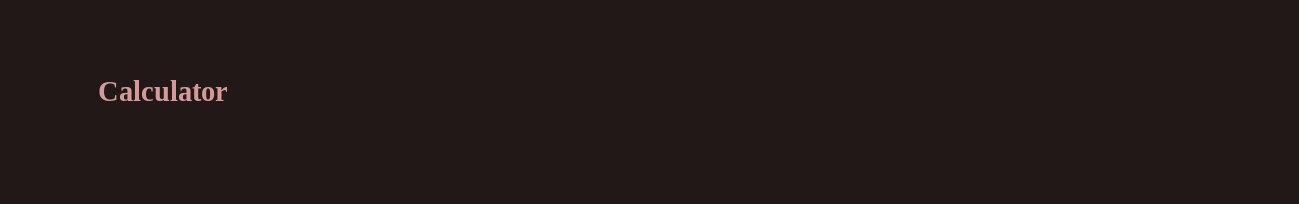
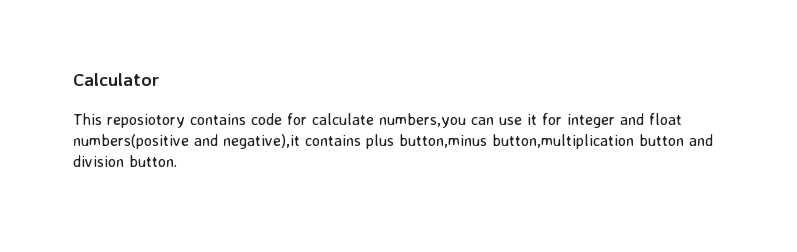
+ This reposiotory contains code for calculate numbers,you can use it for integer and float numbers(positive and negative),it contains plus button,minus button,multiplication button and division button.

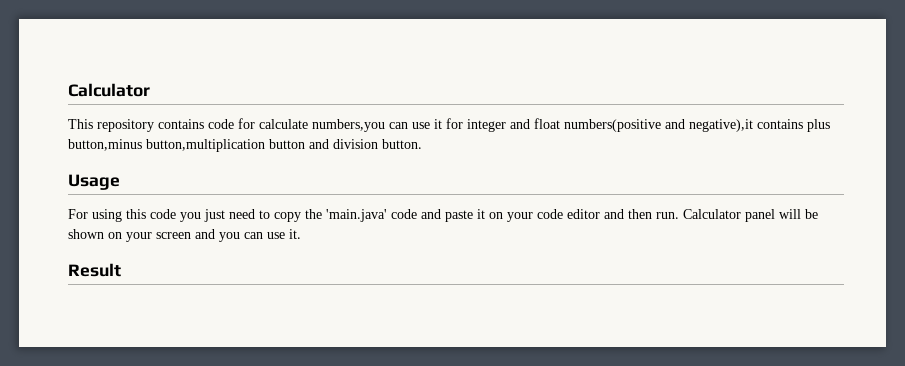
- This reposiotory contains code for calculate numbers,you can use it for integer and float numbers(positive and negative),it contains plus button,minus button,multiplication button and division button.
+ This repository contains code for calculate numbers,you can use it for integer and float numbers(positive and negative),it contains plus button,minus button,multiplication button and division button.
+ Usage
+ For using this code you just need to copy the 'main.java' code and paste it on your code editor and then run. Calculator panel will be shown on your screen and you can use it.
+ Result

